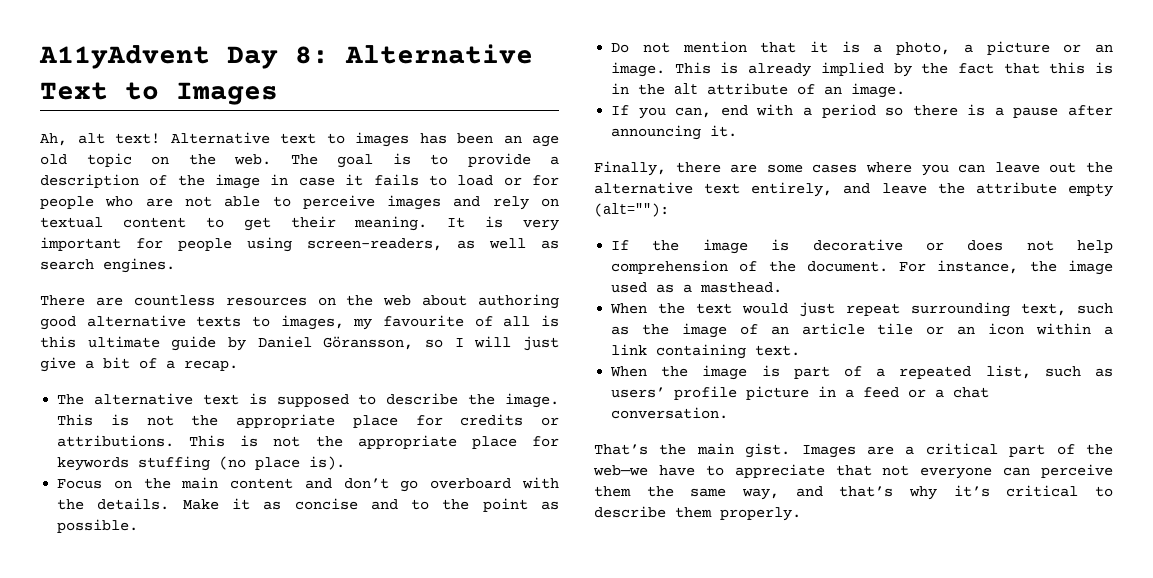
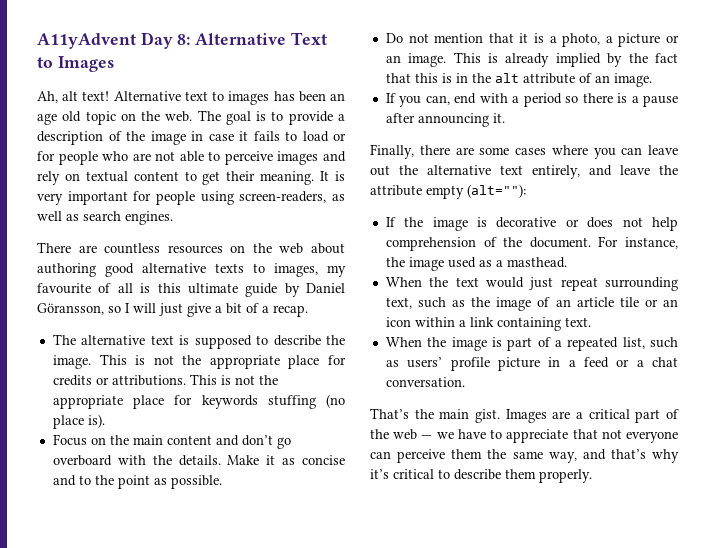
- Images are a critical part of the web—we have to appreciate that not everyone can perceive them the same way, and that’s why it’s critical to describe them properly.
+ Images are a critical part of the web — we have to appreciate that not everyone can perceive them the same way, and that’s why it’s critical to describe them properly.

